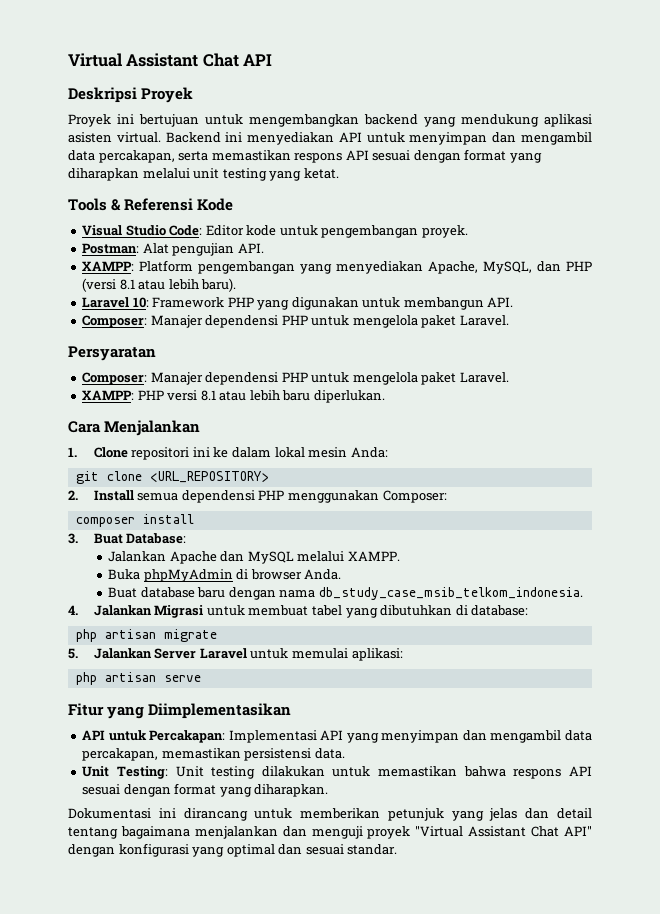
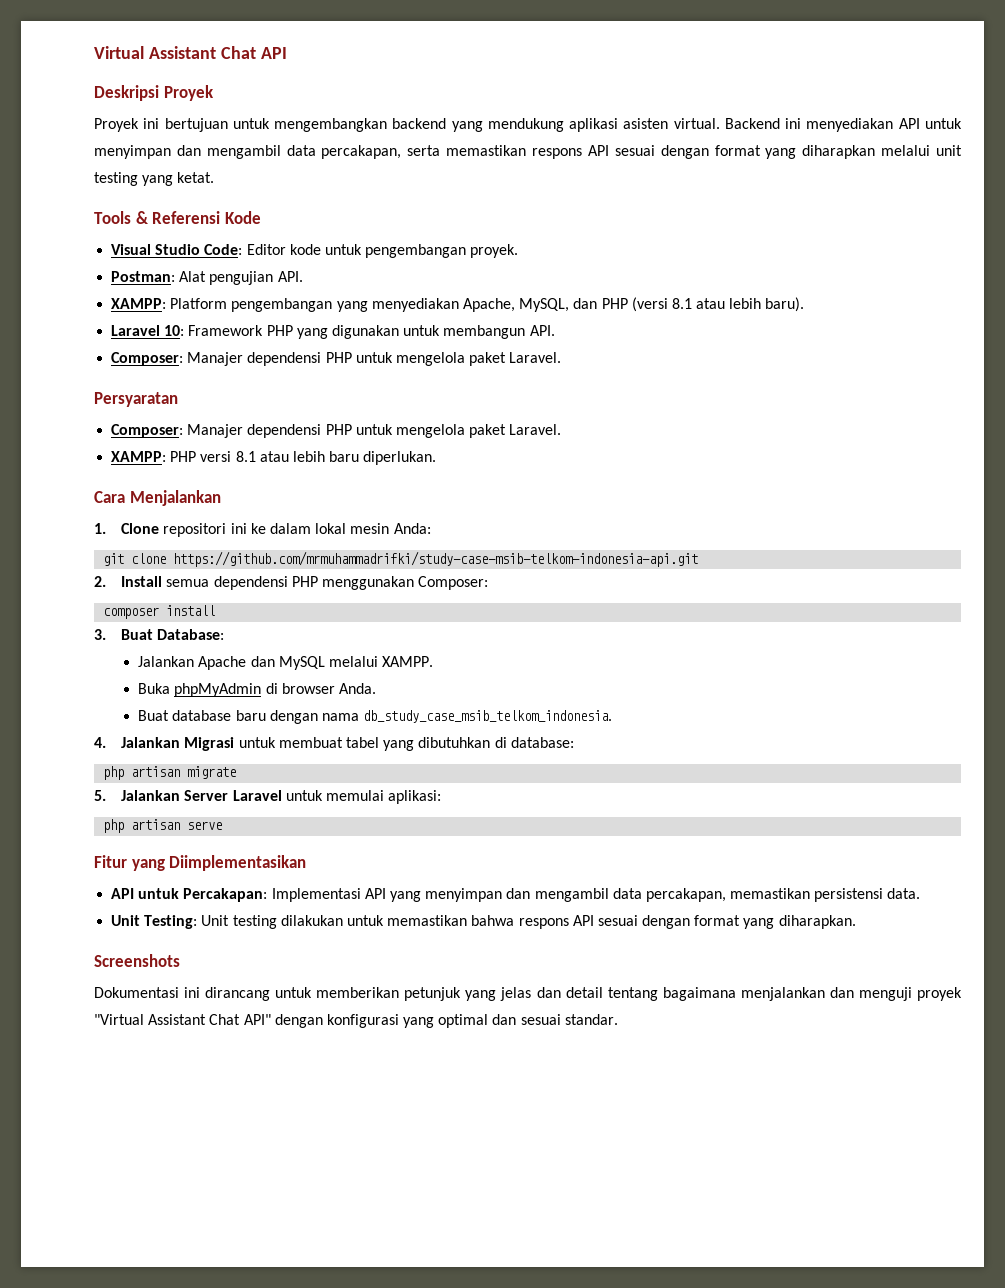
- git clone <URL_REPOSITORY>
+ git clone https://github.com/mrmuhammadrifki/study-case-msib-telkom-indonesia-api.git
+ Screenshots

